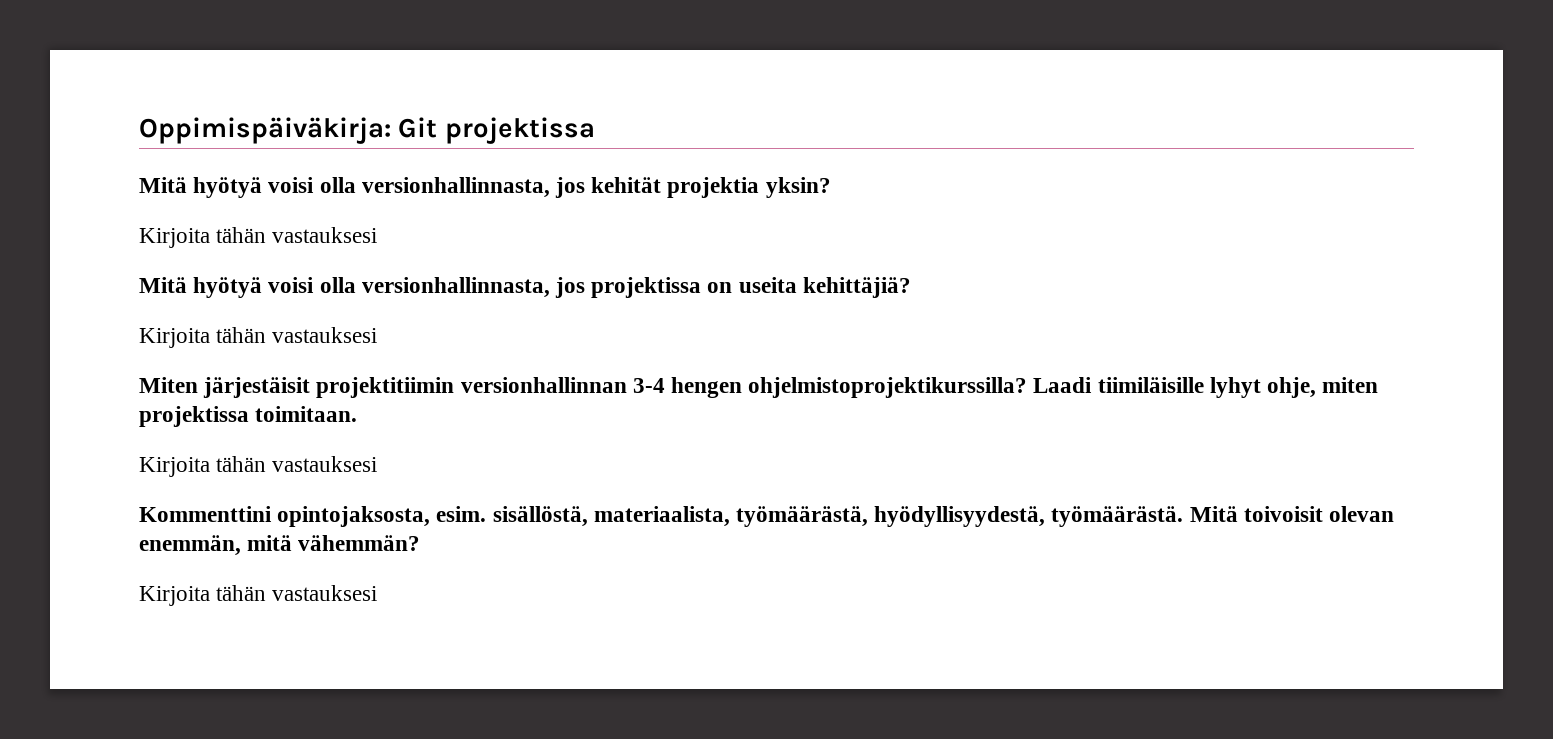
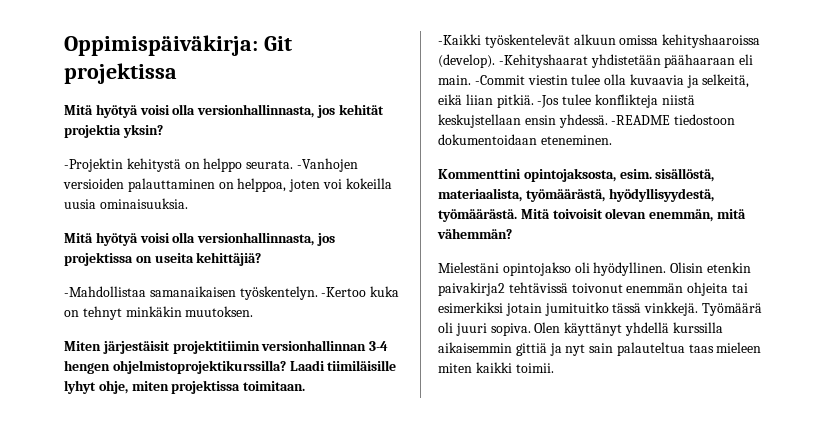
  Mitä hyötyä voisi olla versionhallinnasta, jos kehität projektia yksin?
- Kirjoita tähän vastauksesi
+ -Projektin kehitystä on helppo seurata. -Vanhojen versioiden palauttaminen on helppoa, joten voi kokeilla uusia ominaisuuksia.
  Mitä hyötyä voisi olla versionhallinnasta, jos projektissa on useita kehittäjiä?
- Kirjoita tähän vastauksesi
+ -Mahdollistaa samanaikaisen työskentelyn. -Kertoo kuka on tehnyt minkäkin muutoksen.
  Laadi tiimiläisille lyhyt ohje, miten projektissa toimitaan.
- Kirjoita tähän vastauksesi
+ -Kaikki työskentelevät alkuun omissa kehityshaaroissa (develop). -Kehityshaarat yhdistetään päähaaraan eli main. -Commit viestin tulee olla kuvaavia ja selkeitä, eikä liian pitkiä. -Jos tulee konflikteja niistä keskujstellaan ensin yhdessä. -README tiedostoon dokumentoidaan eteneminen.
  Mitä toivoisit olevan enemmän, mitä vähemmän?
- Kirjoita tähän vastauksesi
+ Mielestäni opintojakso oli hyödyllinen. Olisin etenkin paivakirja2 tehtävissä toivonut enemmän ohjeita tai esimerkiksi jotain jumituitko tässä vinkkejä. Työmäärä oli juuri sopiva. Olen käyttänyt yhdellä kurssilla aikaisemmin gittiä ja nyt sain palauteltua taas mieleen miten kaikki toimii.

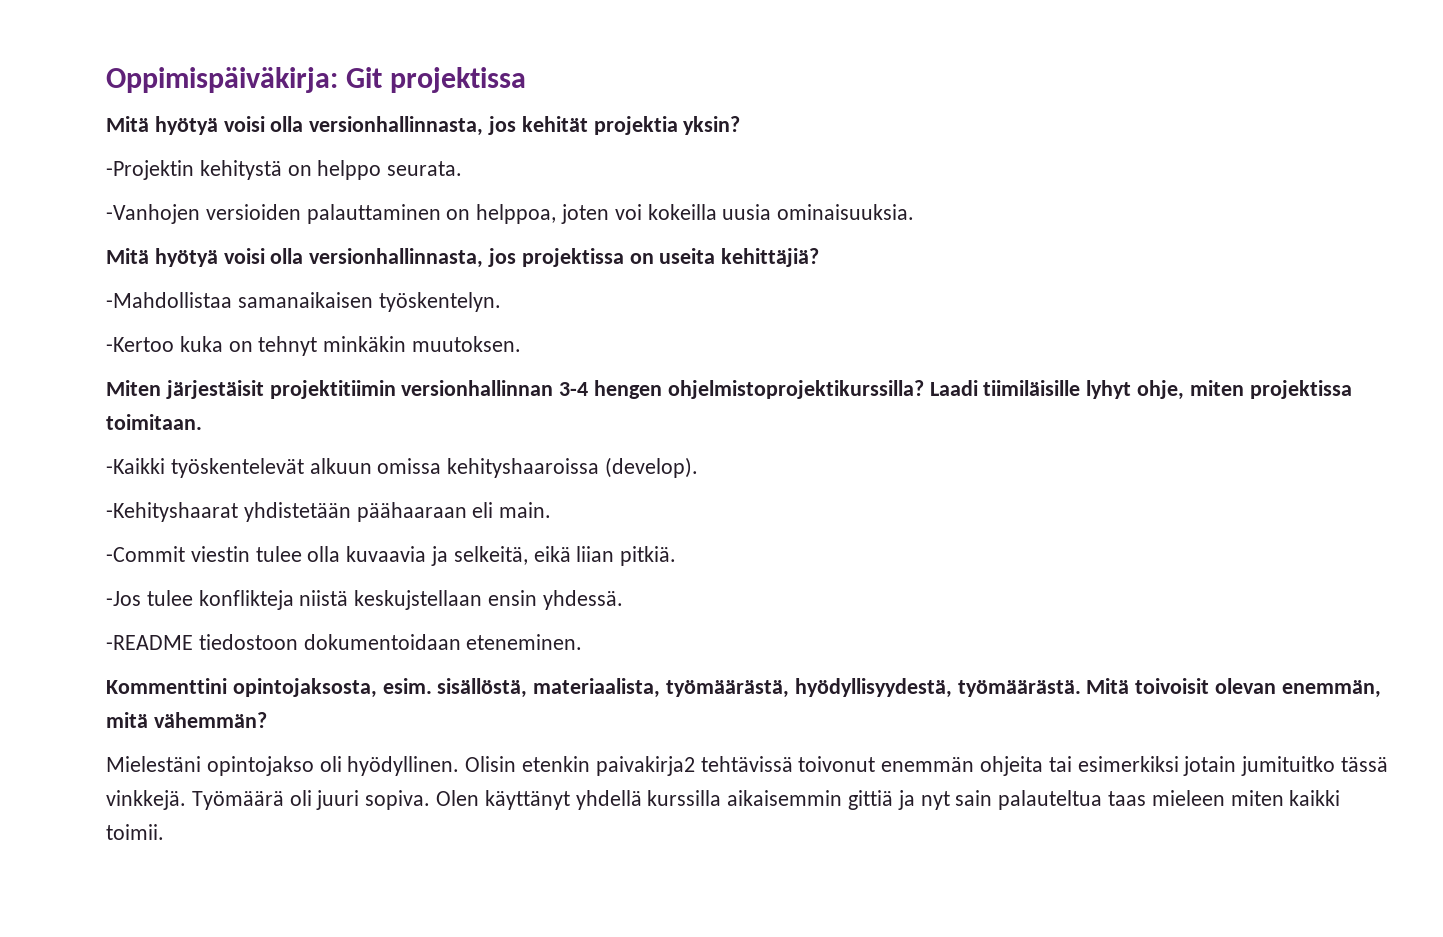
- -Projektin kehitystä on helppo seurata. -Vanhojen versioiden palauttaminen on helppoa, joten voi kokeilla uusia ominaisuuksia.
+ -Projektin kehitystä on helppo seurata.
+ -Vanhojen versioiden palauttaminen on helppoa, joten voi kokeilla uusia ominaisuuksia.
- -Mahdollistaa samanaikaisen työskentelyn. -Kertoo kuka on tehnyt minkäkin muutoksen.
+ -Mahdollistaa samanaikaisen työskentelyn.
+ -Kertoo kuka on tehnyt minkäkin muutoksen.
- -Kaikki työskentelevät alkuun omissa kehityshaaroissa (develop). -Kehityshaarat yhdistetään päähaaraan eli main. -Commit viestin tulee olla kuvaavia ja selkeitä, eikä liian pitkiä. -Jos tulee konflikteja niistä keskujstellaan ensin yhdessä. -README tiedostoon dokumentoidaan eteneminen.
+ -Kaikki työskentelevät alkuun omissa kehityshaaroissa (develop).
+ -Kehityshaarat yhdistetään päähaaraan eli main.
+ -Commit viestin tulee olla kuvaavia ja selkeitä, eikä liian pitkiä.
+ -Jos tulee konflikteja niistä keskujstellaan ensin yhdessä.
+ -README tiedostoon dokumentoidaan eteneminen.

